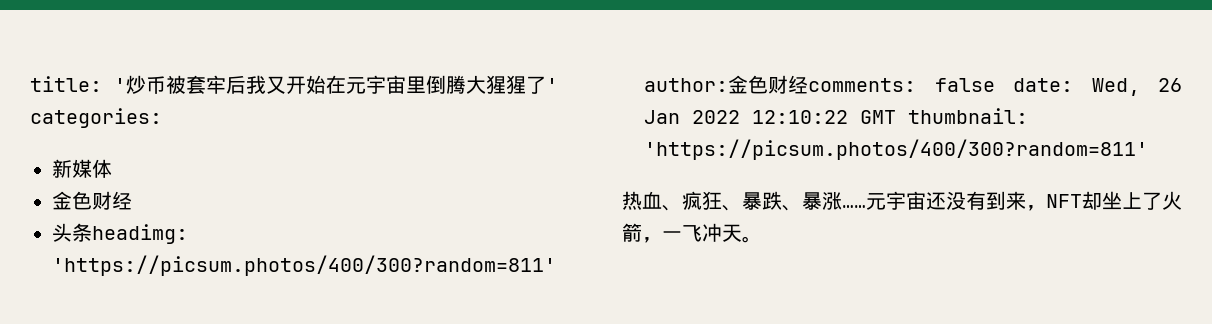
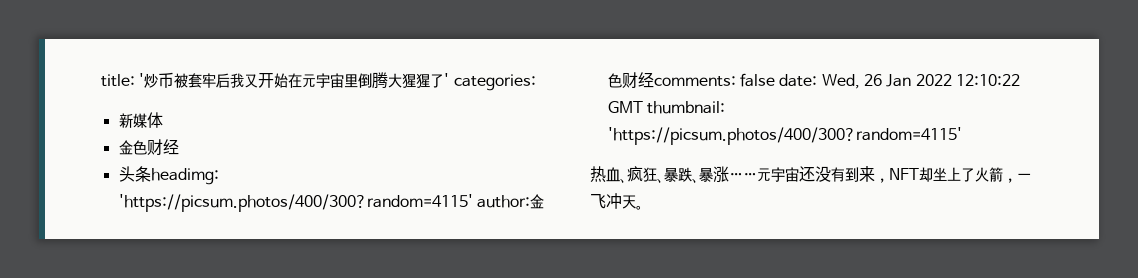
- 头条headimg: 'https://picsum.photos/400/300?random=811' author:金色财经comments: false date: Wed, 26 Jan 2022 12:10:22 GMT thumbnail: 'https://picsum.photos/400/300?random=811'
+ 头条headimg: 'https://picsum.photos/400/300?random=4115' author:金色财经comments: false date: Wed, 26 Jan 2022 12:10:22 GMT thumbnail: 'https://picsum.photos/400/300?random=4115'

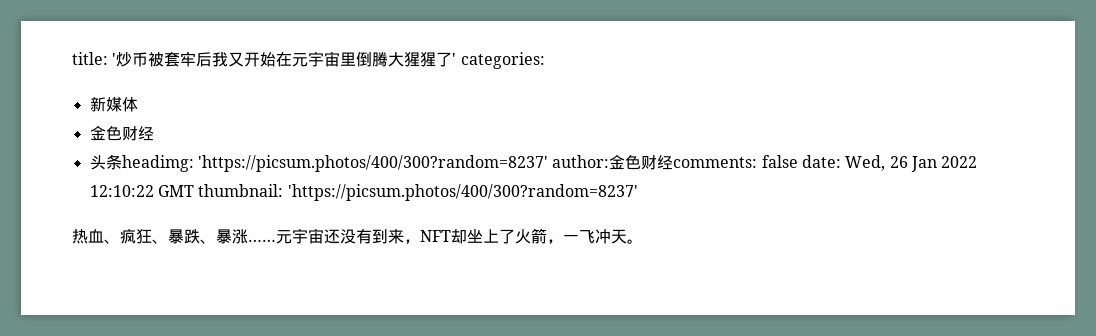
- 头条headimg: 'https://picsum.photos/400/300?random=4115' author:金色财经comments: false date: Wed, 26 Jan 2022 12:10:22 GMT thumbnail: 'https://picsum.photos/400/300?random=4115'
+ 头条headimg: 'https://picsum.photos/400/300?random=8237' author:金色财经comments: false date: Wed, 26 Jan 2022 12:10:22 GMT thumbnail: 'https://picsum.photos/400/300?random=8237'

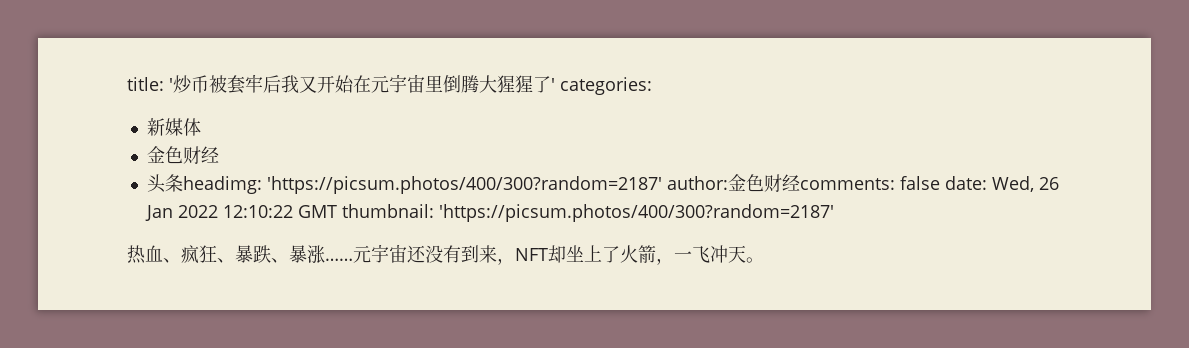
- 头条headimg: 'https://picsum.photos/400/300?random=8237' author:金色财经comments: false date: Wed, 26 Jan 2022 12:10:22 GMT thumbnail: 'https://picsum.photos/400/300?random=8237'
+ 头条headimg: 'https://picsum.photos/400/300?random=2187' author:金色财经comments: false date: Wed, 26 Jan 2022 12:10:22 GMT thumbnail: 'https://picsum.photos/400/300?random=2187'

